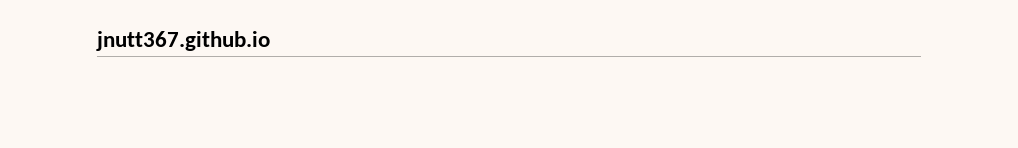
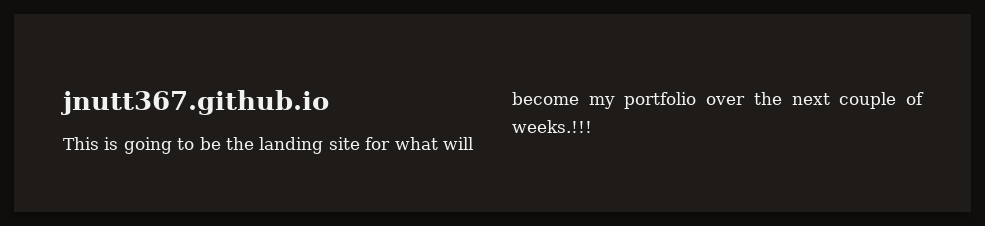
+ This is going to be the landing site for what will become my portfolio over the next couple of weeks.!!!

